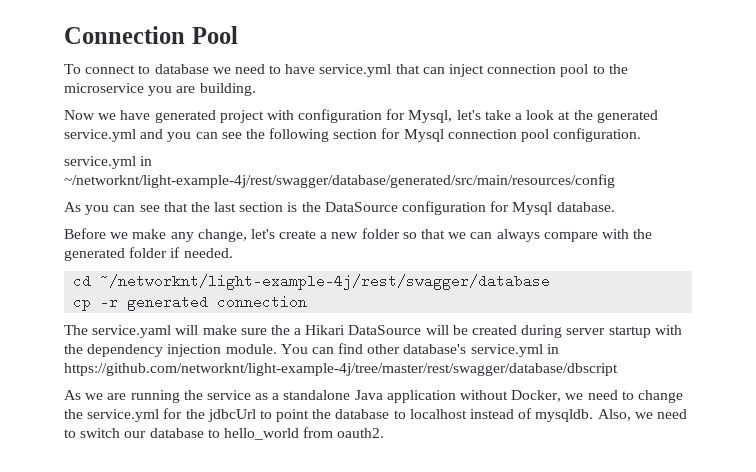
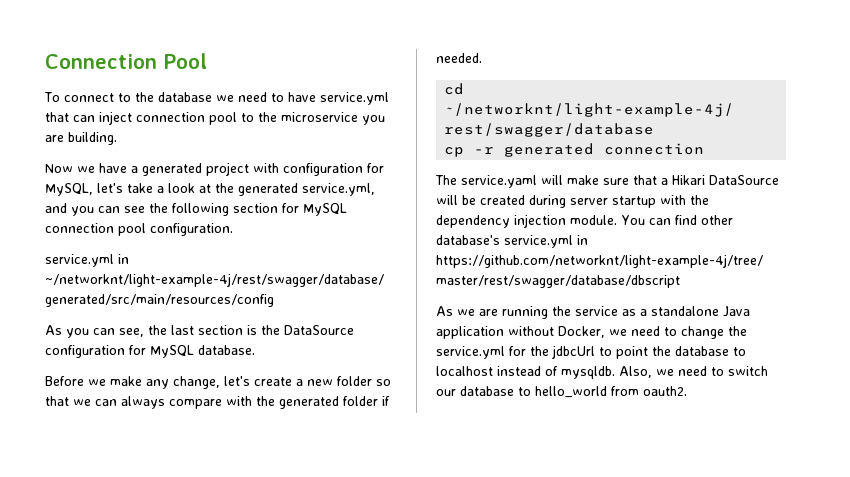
- To connect to database we need to have service.yml that can inject connection pool to the microservice you are building.
+ To connect to the database we need to have service.yml that can inject connection pool to the microservice you are building.
- Now we have generated project with configuration for Mysql, let's take a look at the generated service.yml and you can see the following section for Mysql connection pool configuration.
+ Now we have a generated project with configuration for MySQL, let's take a look at the generated service.yml, and you can see the following section for MySQL connection pool configuration.
- As you can see that the last section is the DataSource configuration for Mysql database.
+ As you can see, the last section is the DataSource configuration for MySQL database.
- The service.yaml will make sure the a Hikari DataSource will be created during server startup with the dependency injection module.
+ The service.yaml will make sure that a Hikari DataSource will be created during server startup with the dependency injection module.

